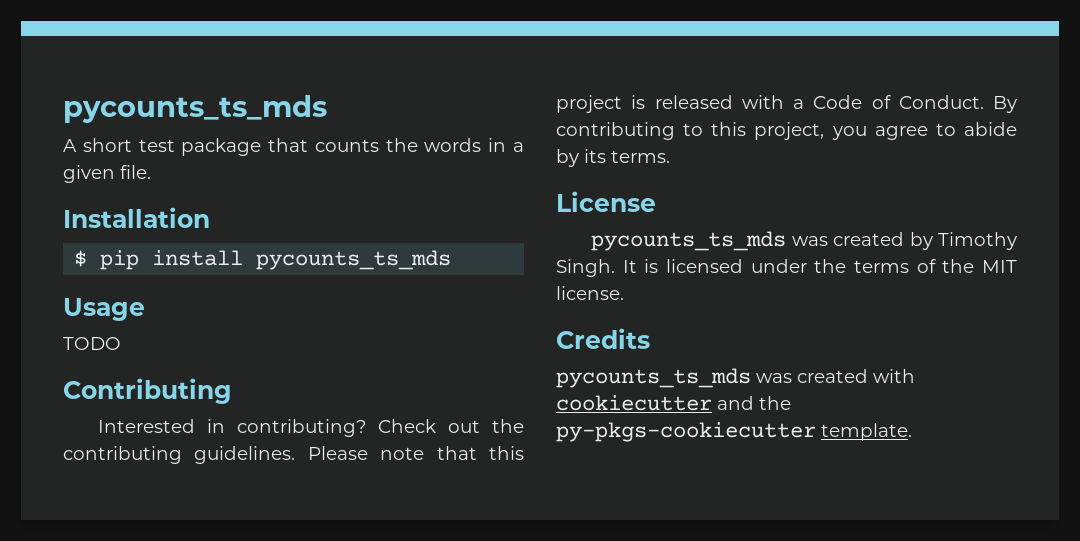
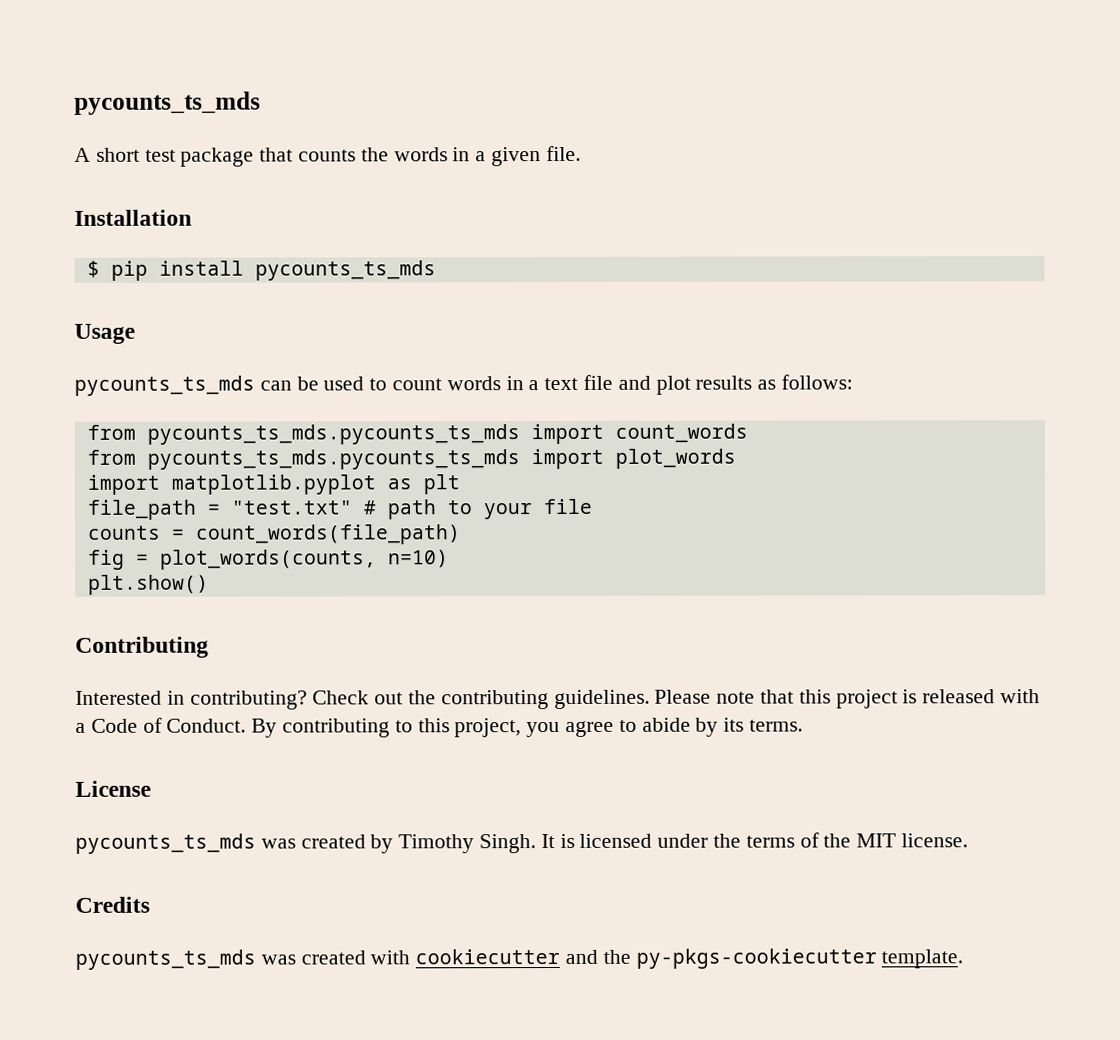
- TODO
+ pycounts_ts_mds can be used to count words in a text file and plot results as follows:
+ from pycounts_ts_mds.pycounts_ts_mds import count_words
+ from pycounts_ts_mds.pycounts_ts_mds import plot_words
+ import matplotlib.pyplot as plt
+ file_path = "test.txt" # path to your file
+ counts = count_words(file_path)
+ fig = plot_words(counts, n=10)
+ plt.show()

